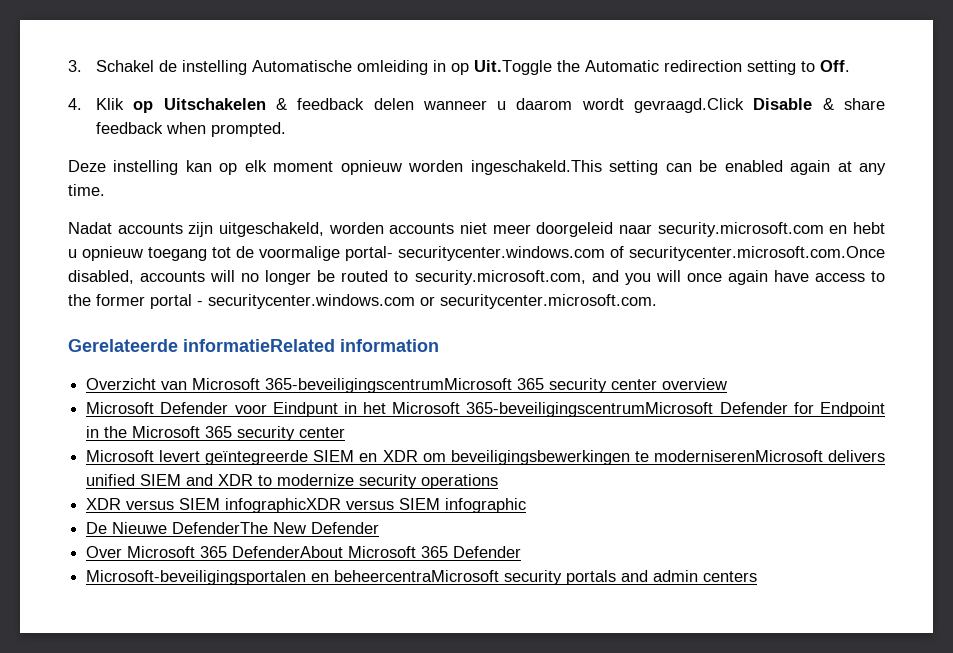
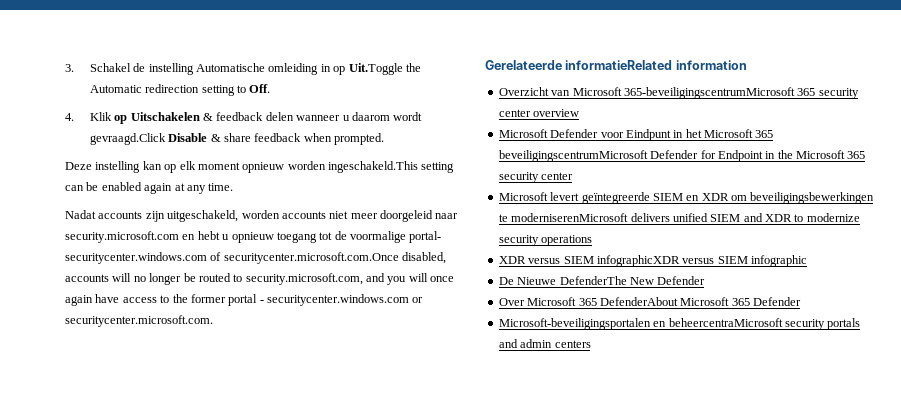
- Microsoft Defender voor Eindpunt in het Microsoft 365-beveiligingscentrumMicrosoft Defender for Endpoint in the Microsoft 365 security center
+ Microsoft Defender voor Eindpunt in het Microsoft 365 beveiligingscentrumMicrosoft Defender for Endpoint in the Microsoft 365 security center

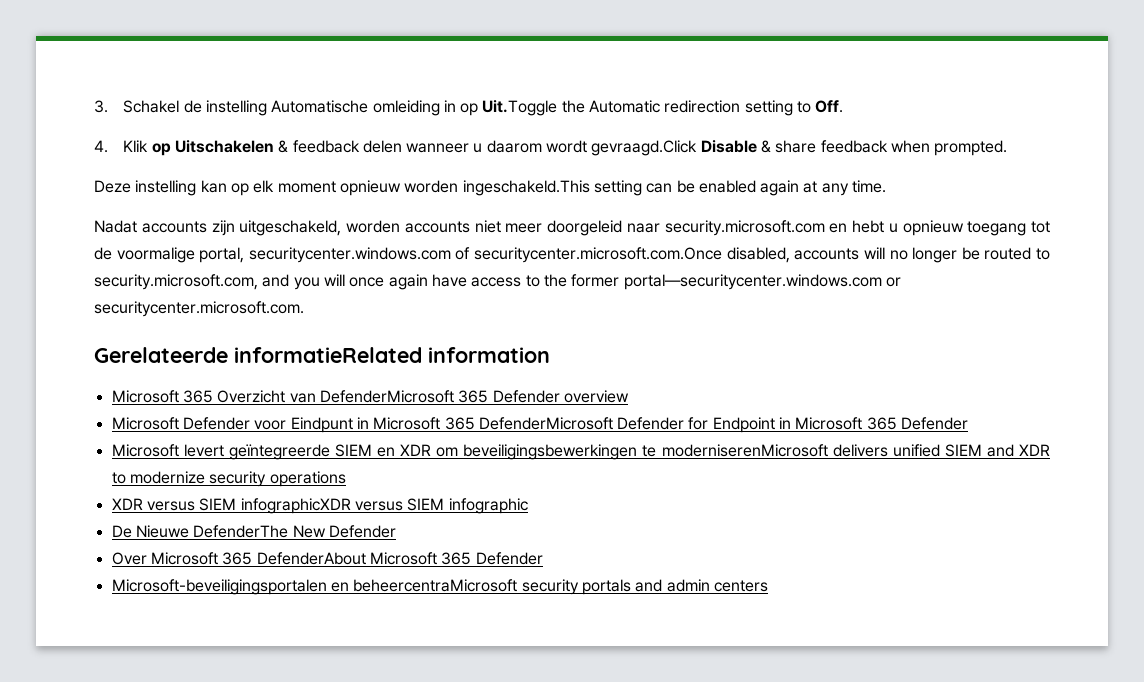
- Nadat accounts zijn uitgeschakeld, worden accounts niet meer doorgeleid naar security.microsoft.com en hebt u opnieuw toegang tot de voormalige portal- securitycenter.windows.com of securitycenter.microsoft.com.Once disabled, accounts will no longer be routed to security.microsoft.com, and you will once again have access to the former portal - securitycenter.windows.com or securitycenter.microsoft.com.
+ Nadat accounts zijn uitgeschakeld, worden accounts niet meer doorgeleid naar security.microsoft.com en hebt u opnieuw toegang tot de voormalige portal, securitycenter.windows.com of securitycenter.microsoft.com.Once disabled, accounts will no longer be routed to security.microsoft.com, and you will once again have access to the former portal—securitycenter.windows.com or securitycenter.microsoft.com.
- Overzicht van Microsoft 365-beveiligingscentrumMicrosoft 365 security center overview
+ Microsoft 365 Overzicht van DefenderMicrosoft 365 Defender overview
- Microsoft Defender voor Eindpunt in het Microsoft 365 beveiligingscentrumMicrosoft Defender for Endpoint in the Microsoft 365 security center
+ Microsoft Defender voor Eindpunt in Microsoft 365 DefenderMicrosoft Defender for Endpoint in Microsoft 365 Defender

